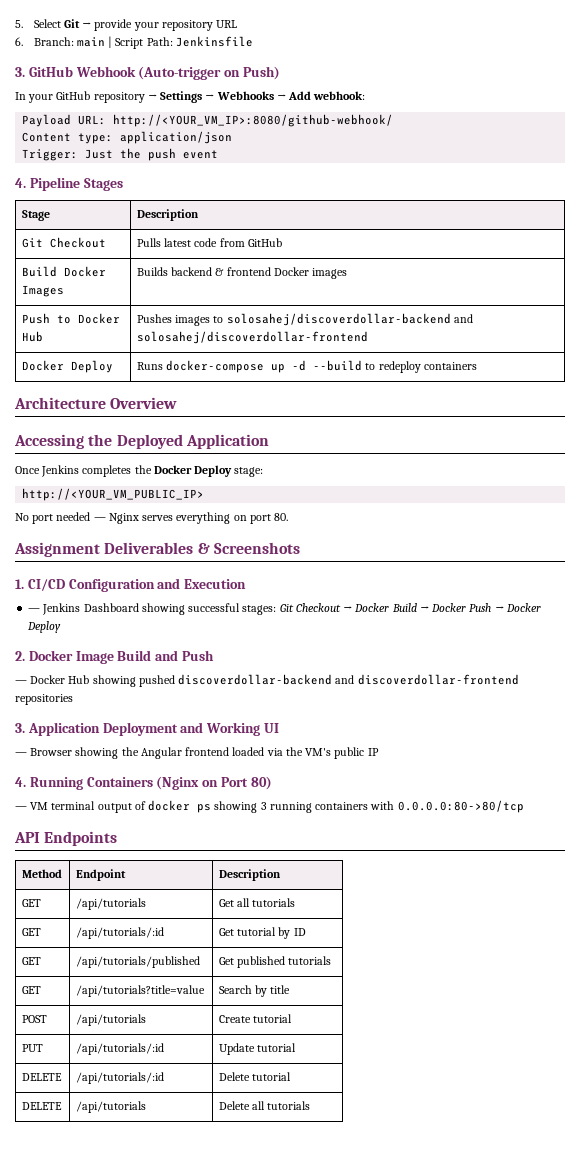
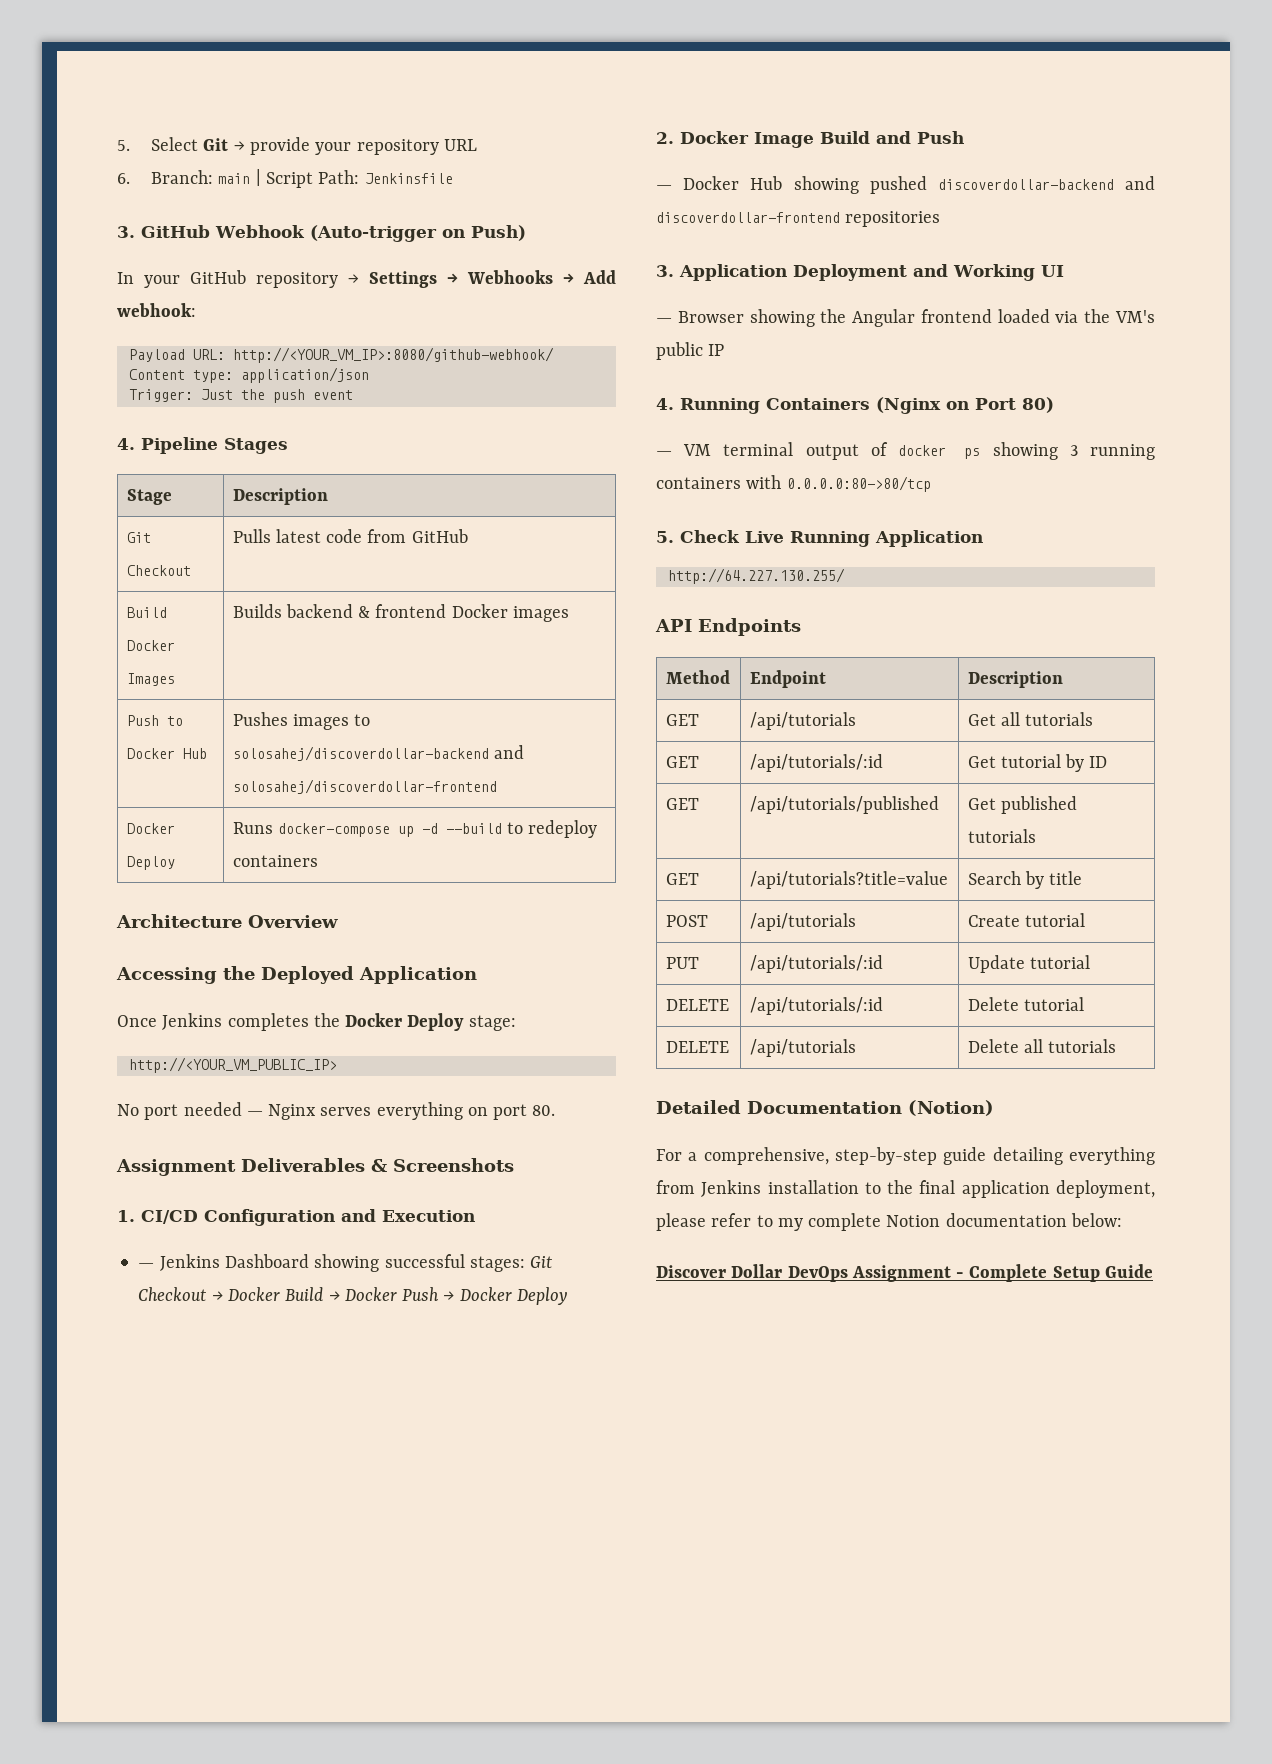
+ 5. Check Live Running Application
+ http://64.227.130.255/
+ Detailed Documentation (Notion)
+ For a comprehensive, step-by-step guide detailing everything from Jenkins installation to the final application deployment, please refer to my complete Notion documentation below:
+ Discover Dollar DevOps Assignment - Complete Setup Guide

